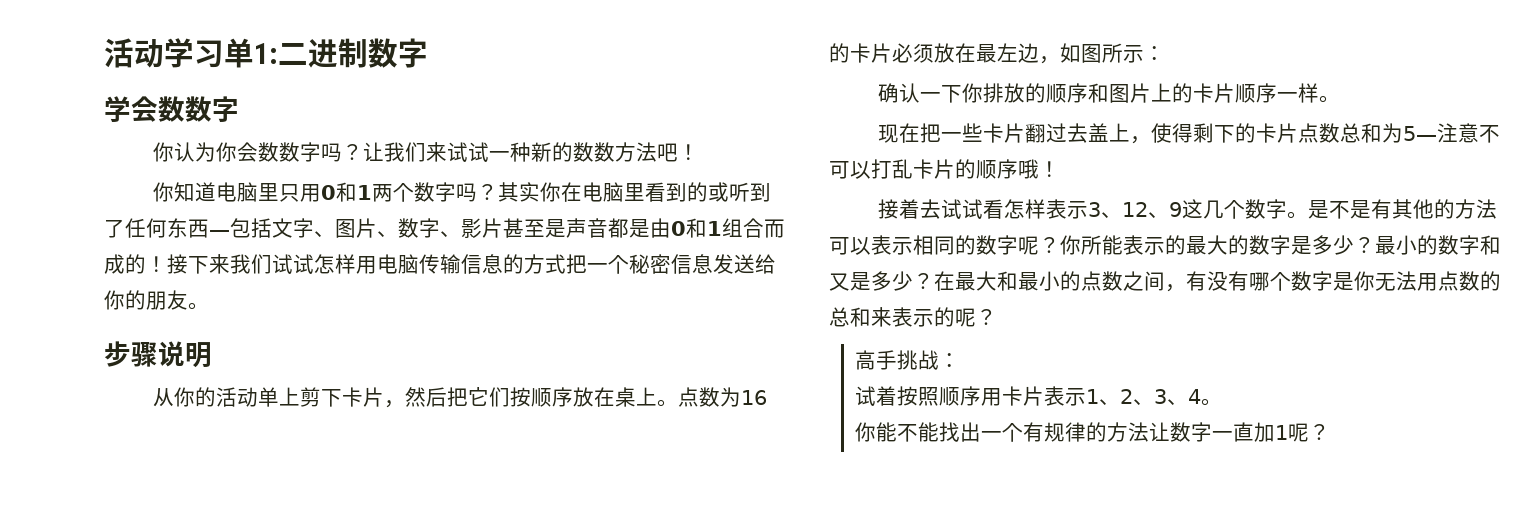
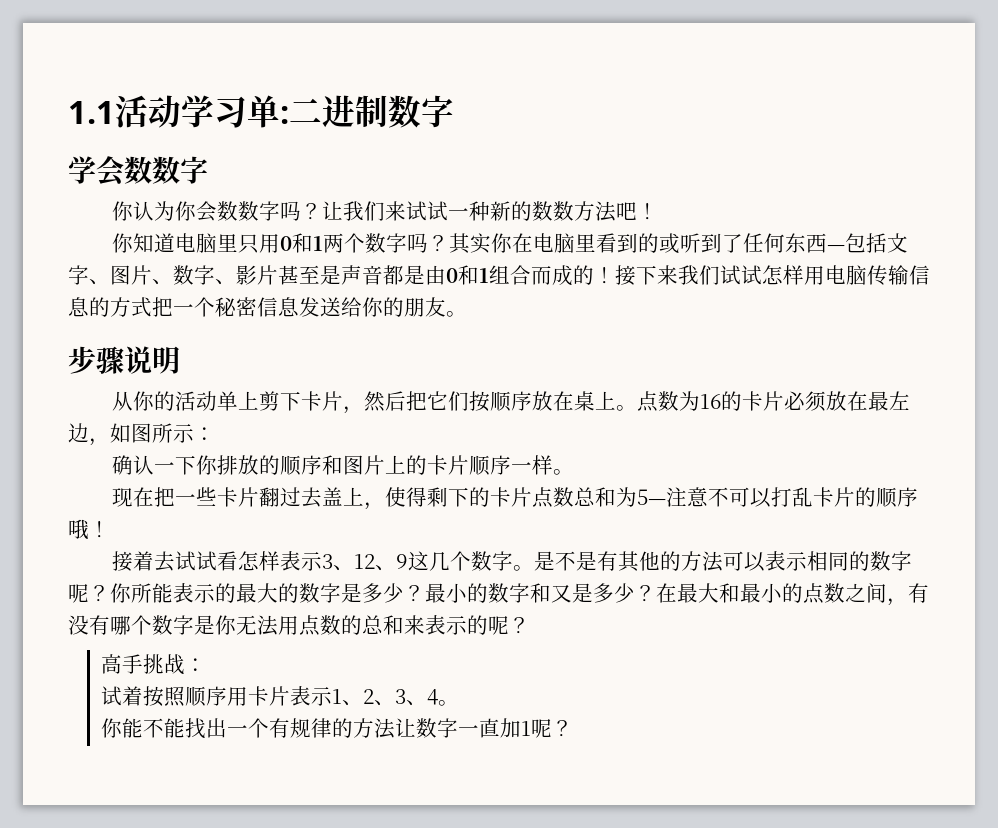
- 活动学习单1:二进制数字
+ 1.1活动学习单:二进制数字

